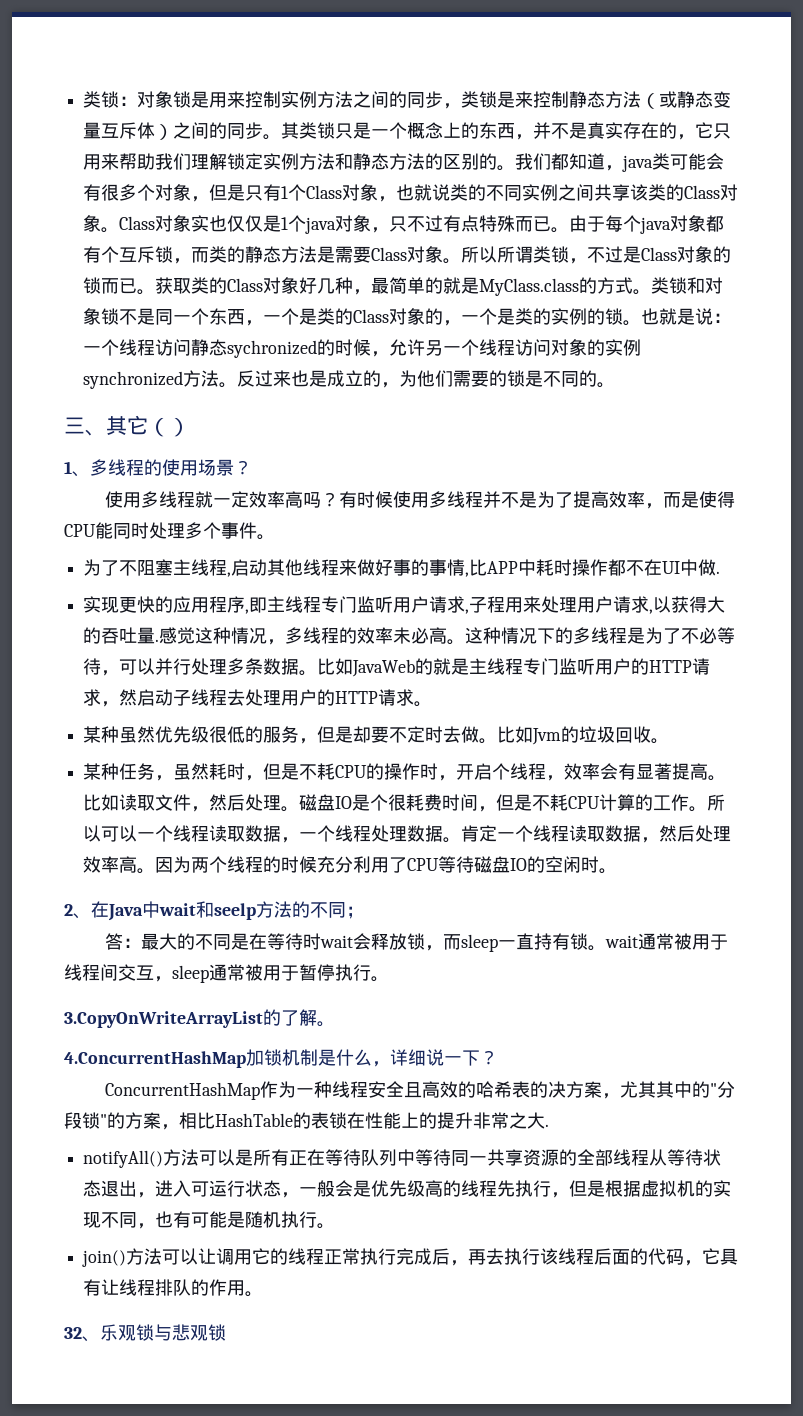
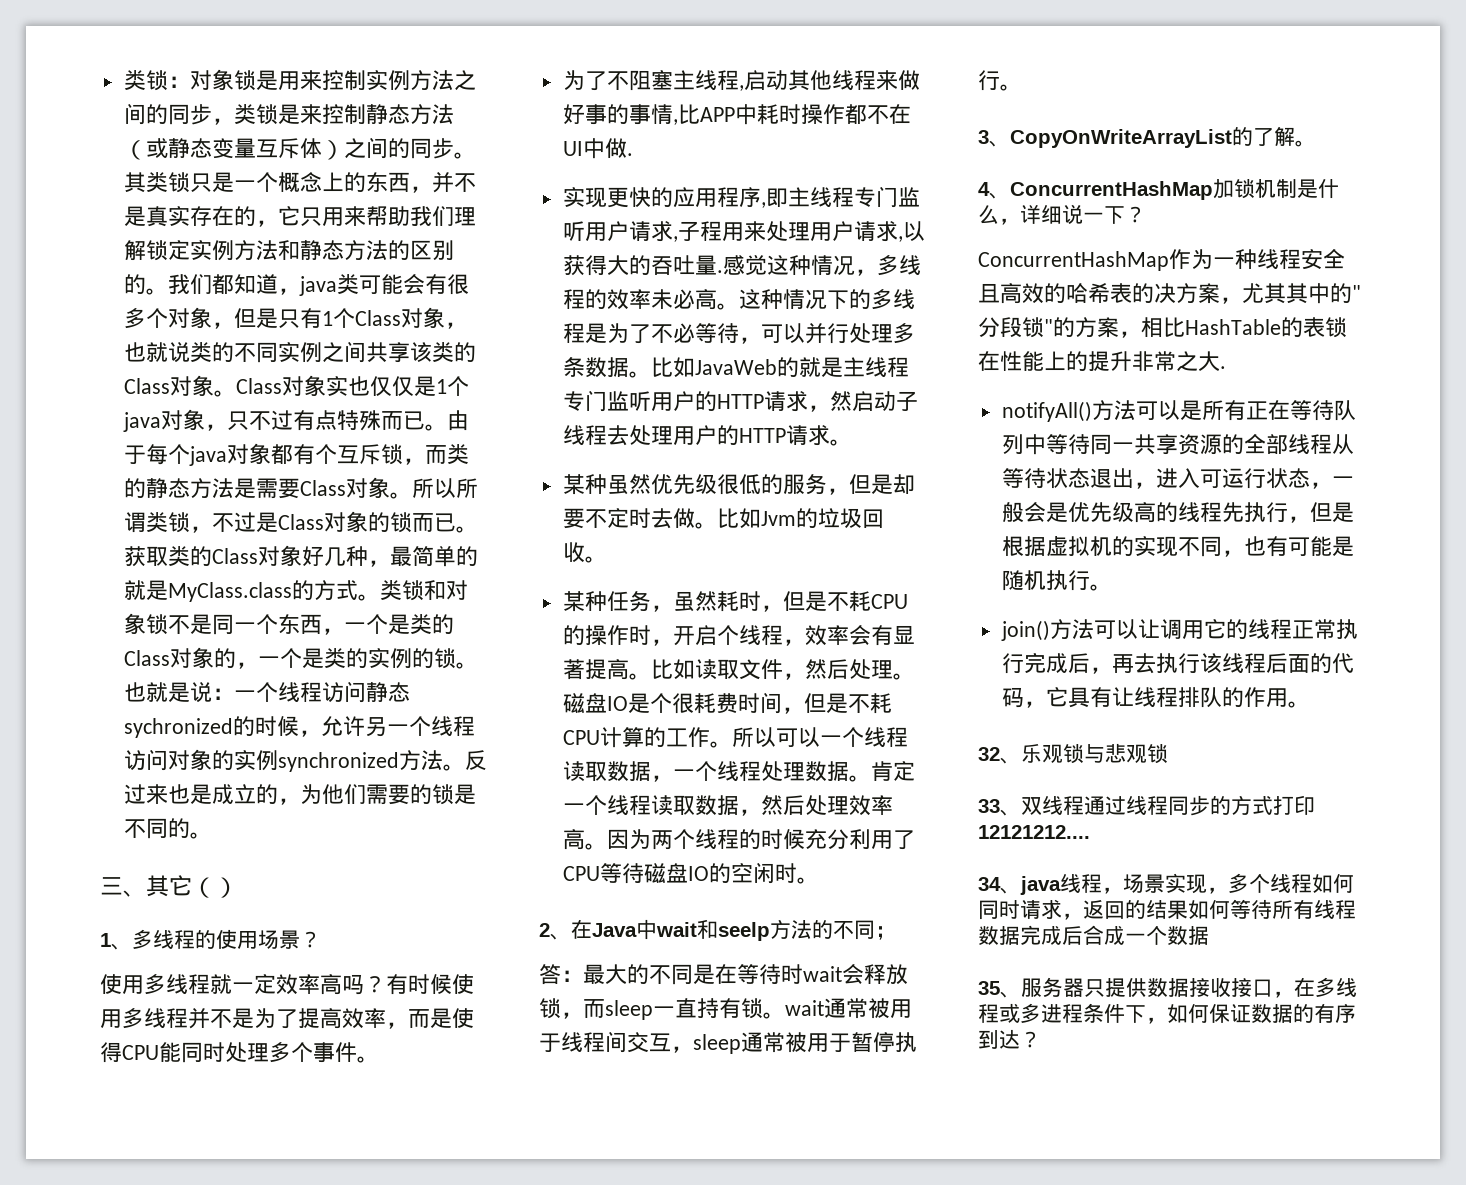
- 3.CopyOnWriteArrayList的了解。
+ 3、CopyOnWriteArrayList的了解。
- 4.ConcurrentHashMap加锁机制是什么，详细说一下？
+ 4、ConcurrentHashMap加锁机制是什么，详细说一下？
+ 33、双线程通过线程同步的方式打印12121212....
+ 34、java线程，场景实现，多个线程如何同时请求，返回的结果如何等待所有线程数据完成后合成一个数据
+ 35、服务器只提供数据接收接口，在多线程或多进程条件下，如何保证数据的有序到达？

